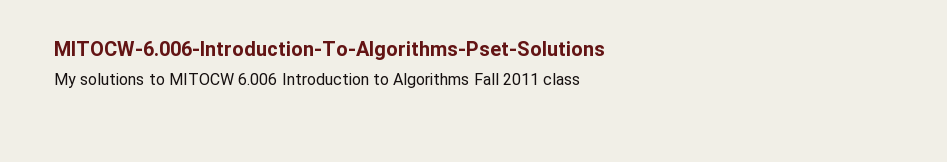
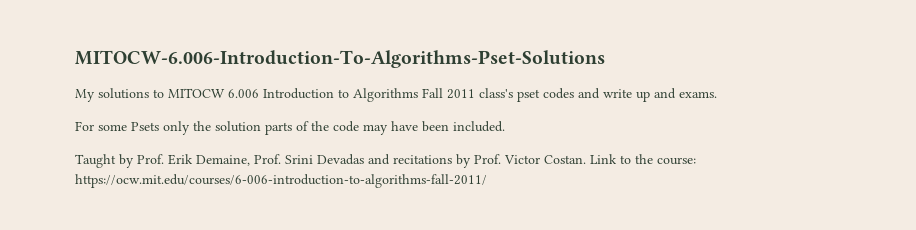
- My solutions to MITOCW 6.006 Introduction to Algorithms Fall 2011 class
+ My solutions to MITOCW 6.006 Introduction to Algorithms Fall 2011 class's pset codes and write up and exams.
+ For some Psets only the solution parts of the code may have been included.
+ Taught by Prof. Erik Demaine, Prof. Srini Devadas and recitations by Prof. Victor Costan. Link to the course: https://ocw.mit.edu/courses/6-006-introduction-to-algorithms-fall-2011/

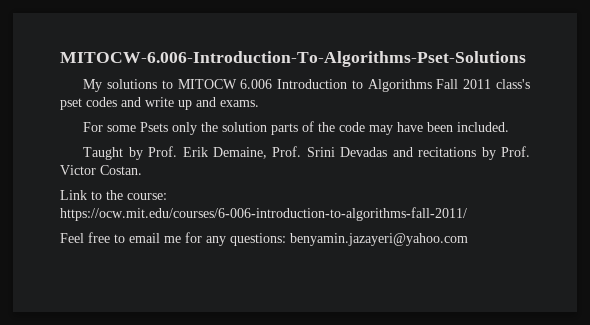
- Taught by Prof. Erik Demaine, Prof. Srini Devadas and recitations by Prof. Victor Costan. Link to the course: https://ocw.mit.edu/courses/6-006-introduction-to-algorithms-fall-2011/
+ Taught by Prof. Erik Demaine, Prof. Srini Devadas and recitations by Prof. Victor Costan.
+ Link to the course: https://ocw.mit.edu/courses/6-006-introduction-to-algorithms-fall-2011/
+ Feel free to email me for any questions: benyamin.jazayeri@yahoo.com

